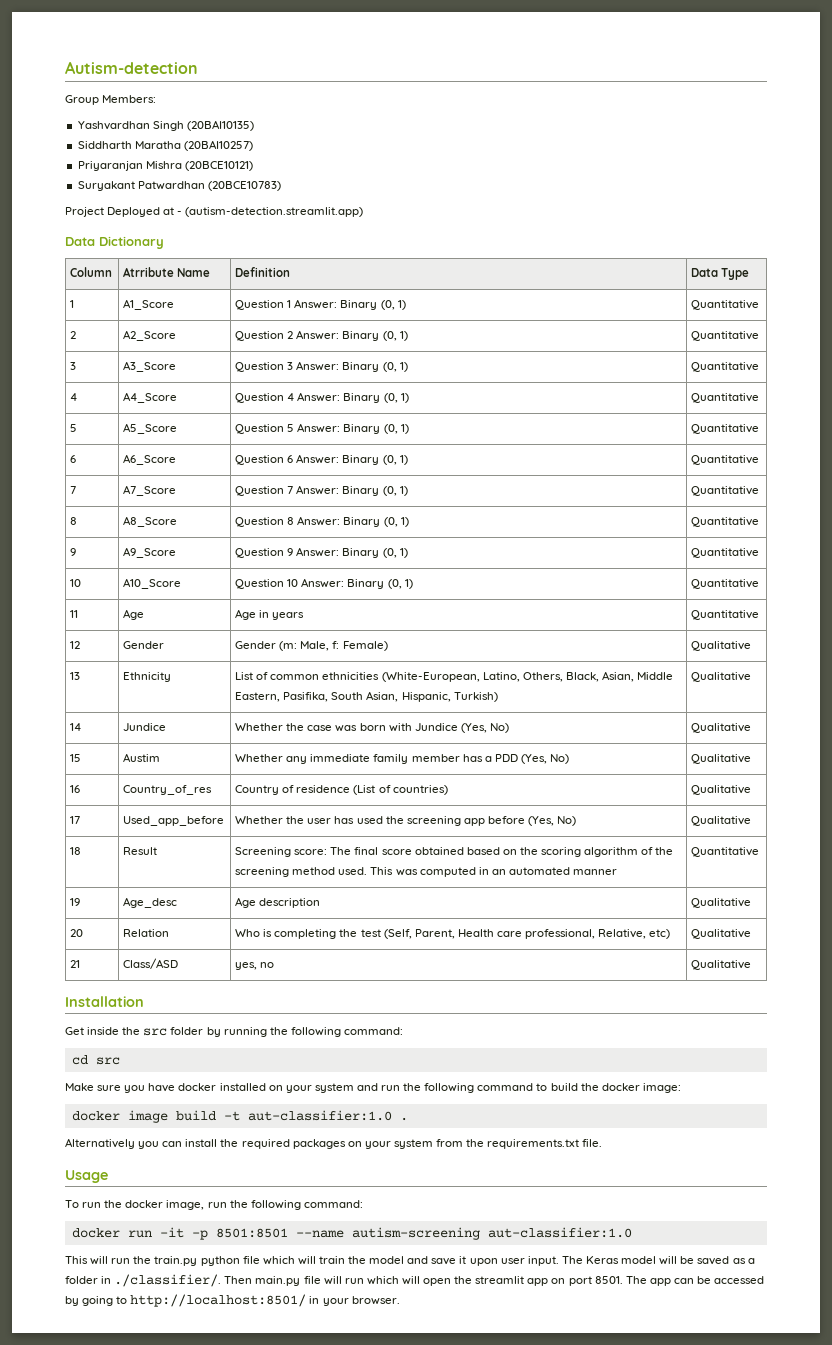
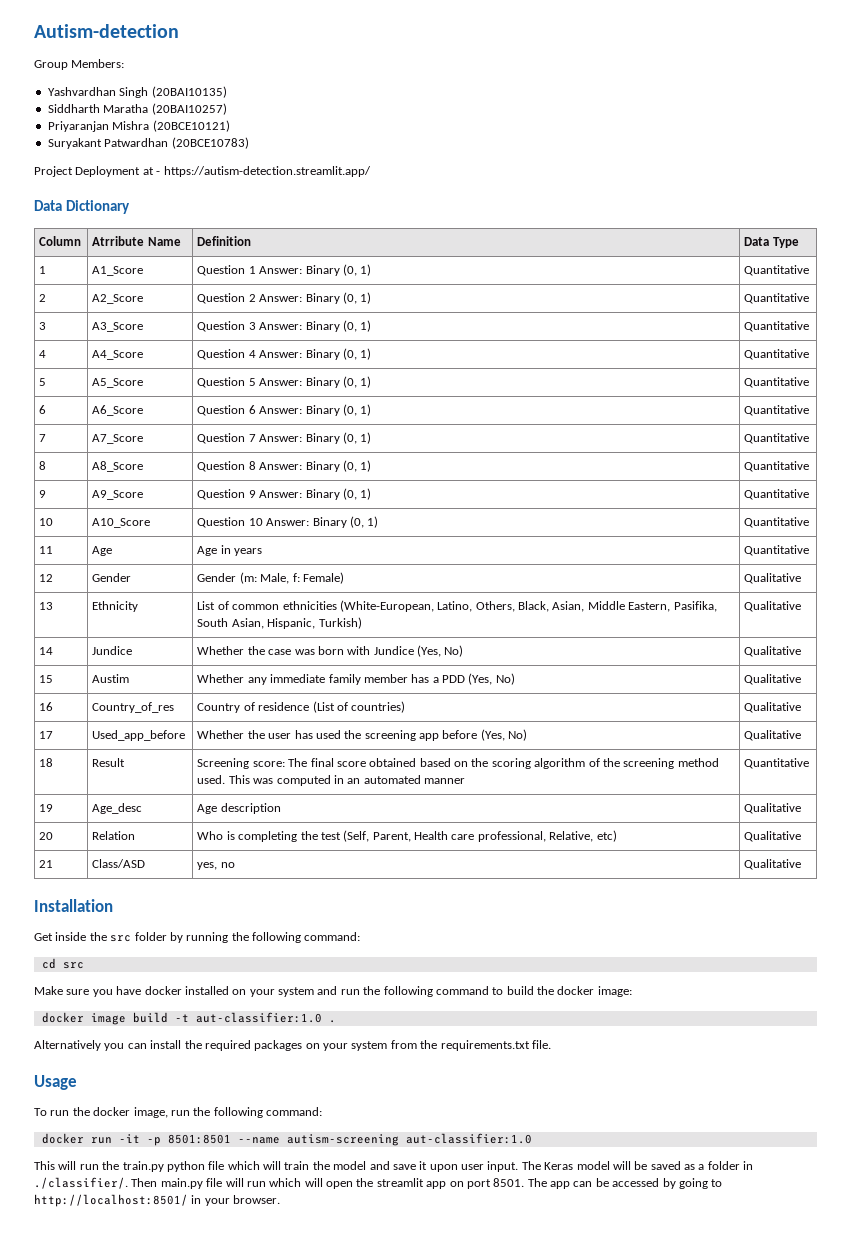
- Project Deployed at - (autism-detection.streamlit.app)
+ Project Deployment at - https://autism-detection.streamlit.app/

